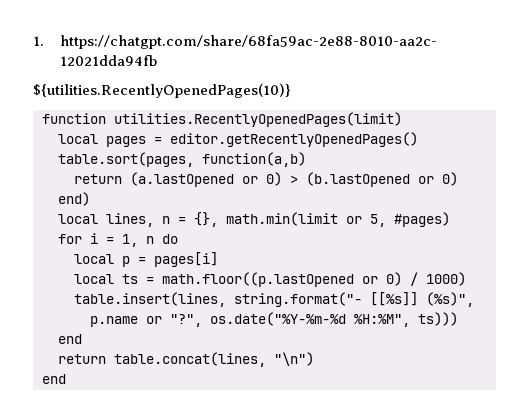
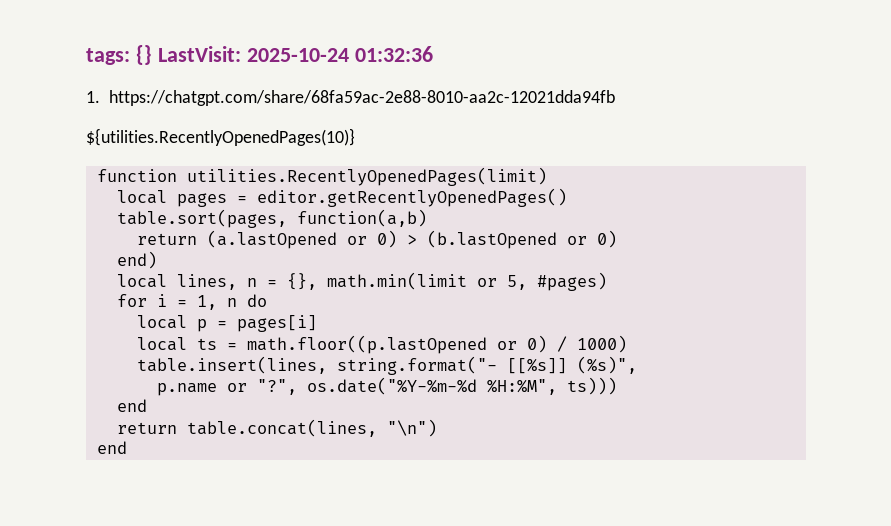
+ tags: {} LastVisit: 2025-10-24 01:32:36

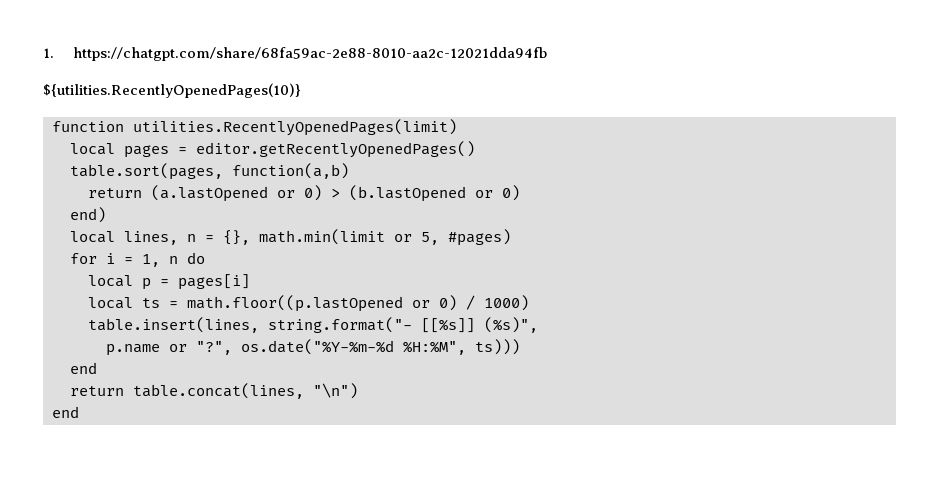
- tags: {} LastVisit: 2025-10-24 01:32:36

